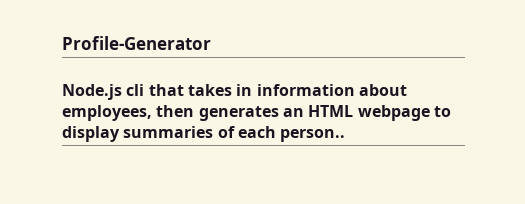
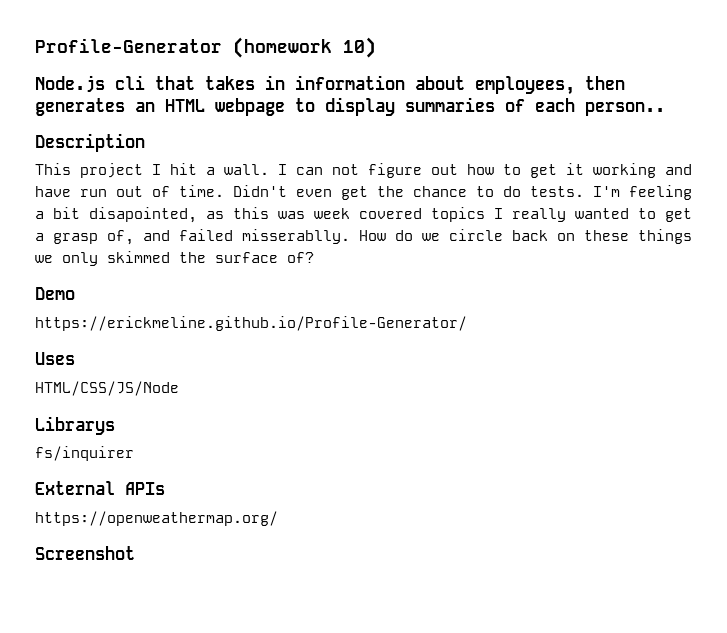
- Profile-Generator
+ Profile-Generator (homework 10)
+ Description
+ This project I hit a wall. I can not figure out how to get it working and have run out of time. Didn't even get the chance to do tests. I'm feeling a bit disapointed, as this was week covered topics I really wanted to get a grasp of, and failed misserablly. How do we circle back on these things we only skimmed the surface of?
+ Demo
+ https://erickmeline.github.io/Profile-Generator/
+ Uses
+ HTML/CSS/JS/Node
+ Librarys
+ fs/inquirer
+ External APIs
+ https://openweathermap.org/
+ Screenshot

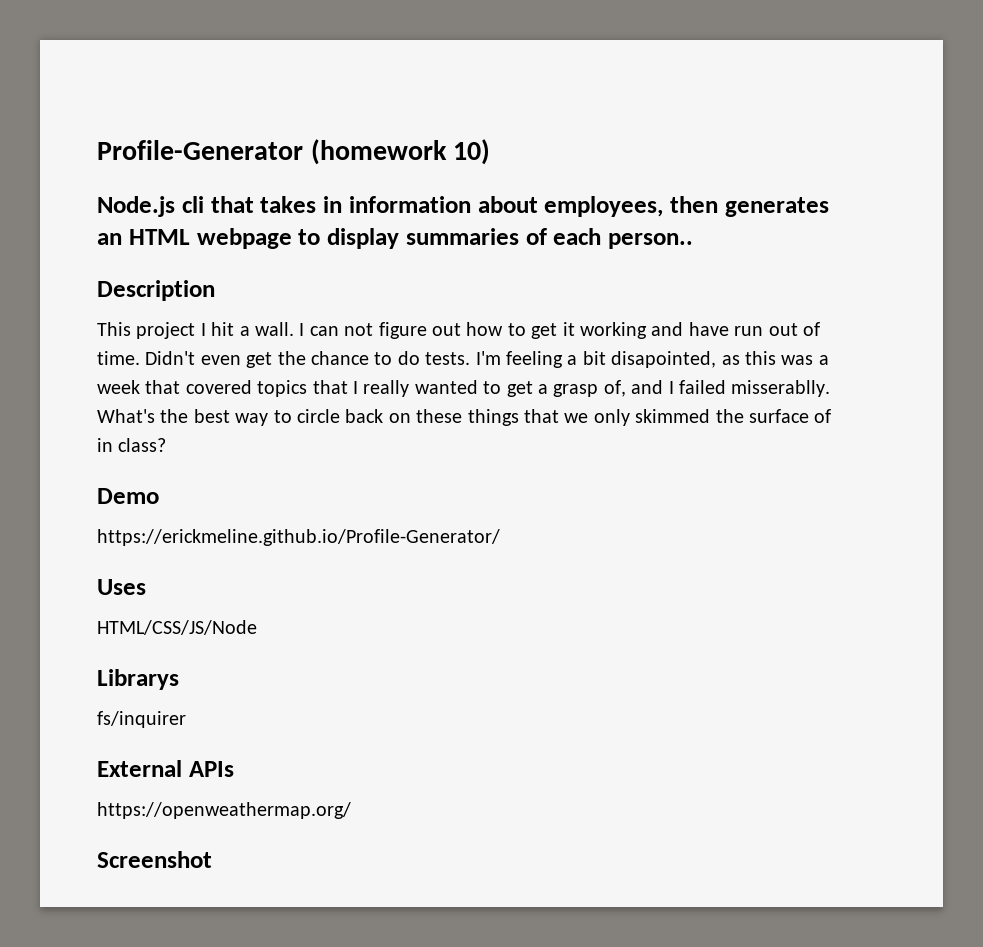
- I'm feeling a bit disapointed, as this was week covered topics I really wanted to get a grasp of, and failed misserablly.
+ I'm feeling a bit disapointed, as this was a week that covered topics that I really wanted to get a grasp of, and I failed misserablly.
- How do we circle back on these things we only skimmed the surface of?
+ What's the best way to circle back on these things that we only skimmed the surface of in class?

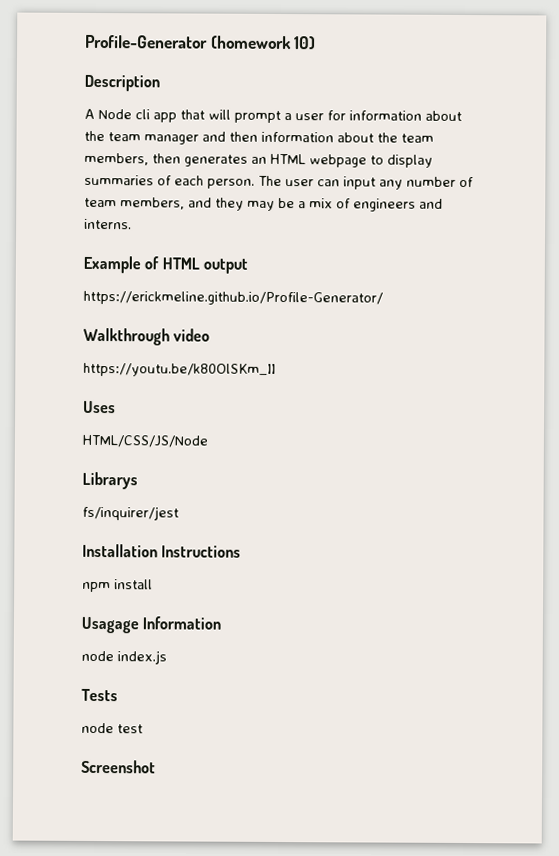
- Node.js cli that takes in information about employees, then generates an HTML webpage to display summaries of each person..
  Description
- This project I hit a wall. I can not figure out how to get it working and have run out of time. Didn't even get the chance to do tests. I'm feeling a bit disapointed, as this was a week that covered topics that I really wanted to get a grasp of, and I failed misserablly. What's the best way to circle back on these things that we only skimmed the surface of in class?
- Demo
+ A Node cli app that will prompt a user for information about the team manager and then information about the team members, then generates an HTML webpage to display summaries of each person. The user can input any number of team members, and they may be a mix of engineers and interns.
+ Example of HTML output
  https://erickmeline.github.io/Profile-Generator/
+ Walkthrough video
+ https://youtu.be/k80OlSKm_II
  Uses
  HTML/CSS/JS/Node
  Librarys
- fs/inquirer
- External APIs
- https://openweathermap.org/
+ fs/inquirer/jest
+ Installation Instructions
+ npm install
+ Usagage Information
+ node index.js
+ Tests
+ node test

